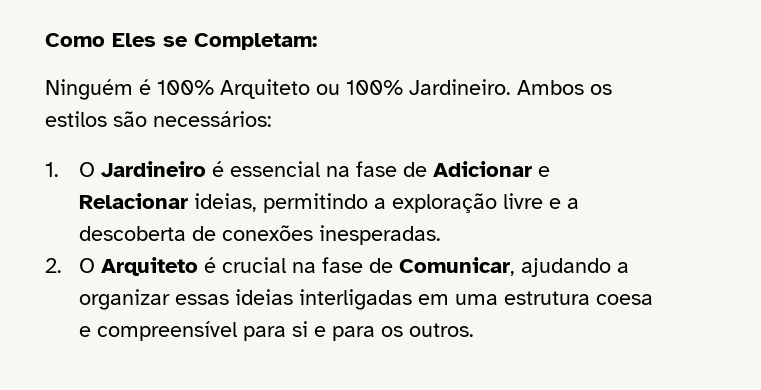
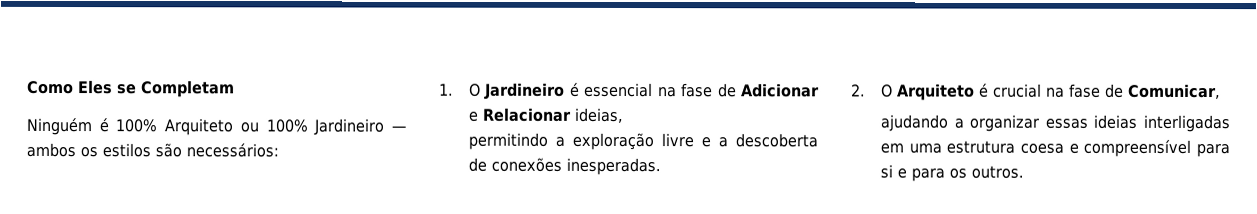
- Como Eles se Completam:
+ Como Eles se Completam
- Ninguém é 100% Arquiteto ou 100% Jardineiro. Ambos os estilos são necessários:
+ Ninguém é 100% Arquiteto ou 100% Jardineiro — ambos os estilos são necessários:
- 1. O Jardineiro é essencial na fase de Adicionar e Relacionar ideias, permitindo a exploração livre e a descoberta de conexões inesperadas.
+ 1. O Jardineiro é essencial na fase de Adicionar e Relacionar ideias,
+ permitindo a exploração livre e a descoberta de conexões inesperadas.
- 2. O Arquiteto é crucial na fase de Comunicar, ajudando a organizar essas ideias interligadas em uma estrutura coesa e compreensível para si e para os outros.
+ 2. O Arquiteto é crucial na fase de Comunicar,
+ ajudando a organizar essas ideias interligadas em uma estrutura coesa e compreensível para si e para os outros.

